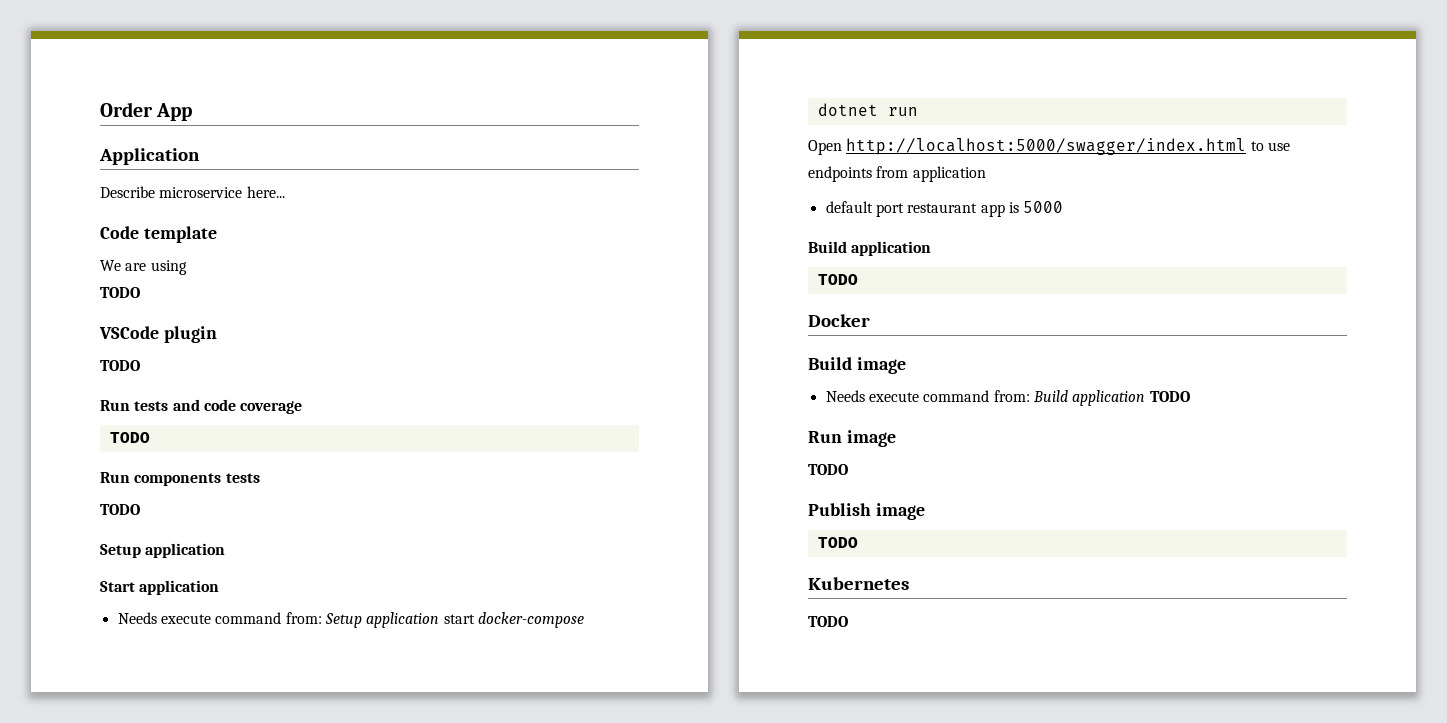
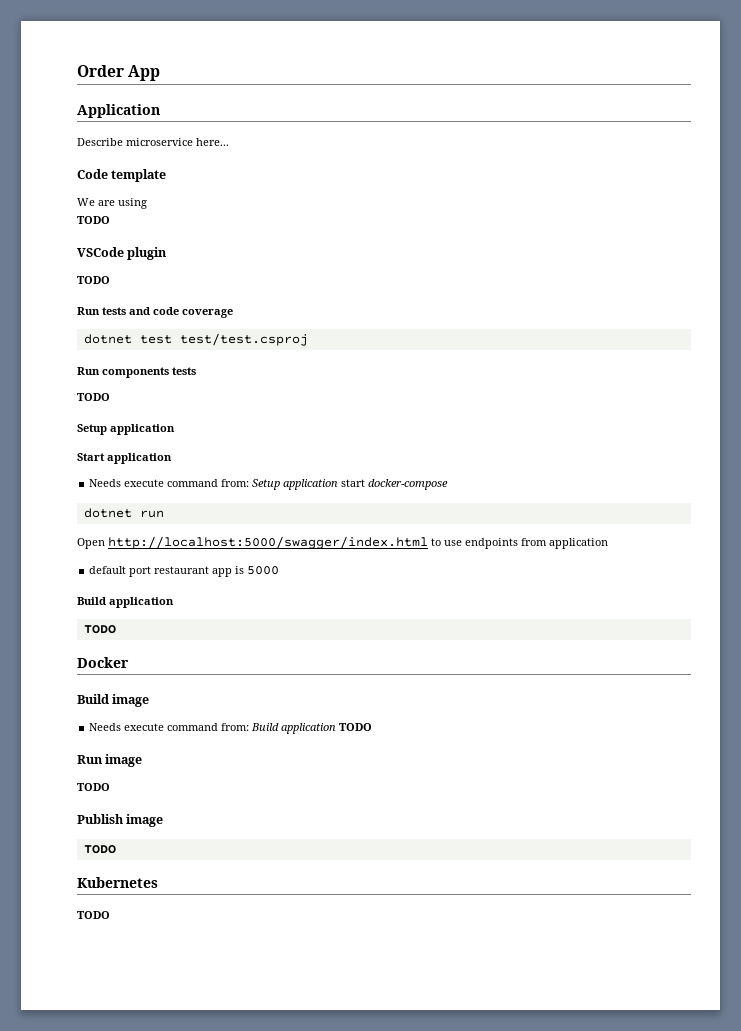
  Run tests and code coverage
- TODO
+ dotnet test test/test.csproj

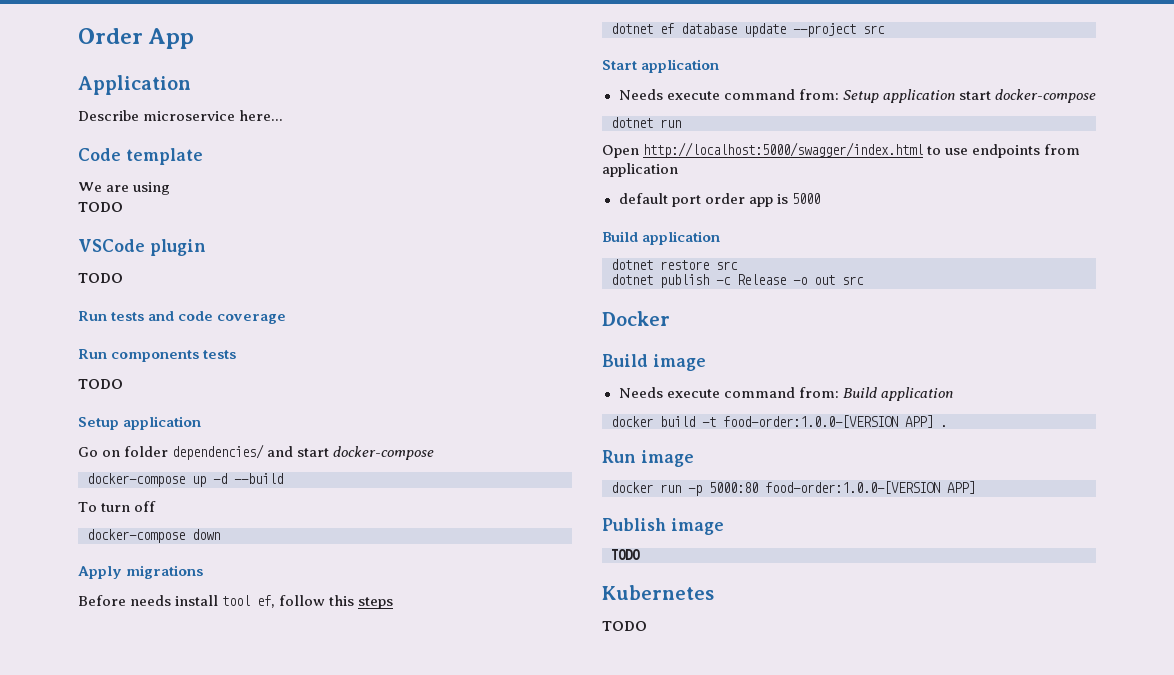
- dotnet test test/test.csproj
+ Go on folder dependencies/ and start docker-compose
+ docker-compose up -d --build
+ To turn off
+ docker-compose down
+ Apply migrations
+ Before needs install tool ef, follow this steps
+ dotnet ef database update --project src
- default port restaurant app is 5000
+ default port order app is 5000
  Build application
- TODO
+ dotnet restore src
+ dotnet publish -c Release -o out src
- Needs execute command from: Build application TODO
+ Needs execute command from: Build application
+ docker build -t food-order:1.0.0-[VERSION APP] .
  Run image
- TODO
+ docker run -p 5000:80 food-order:1.0.0-[VERSION APP]

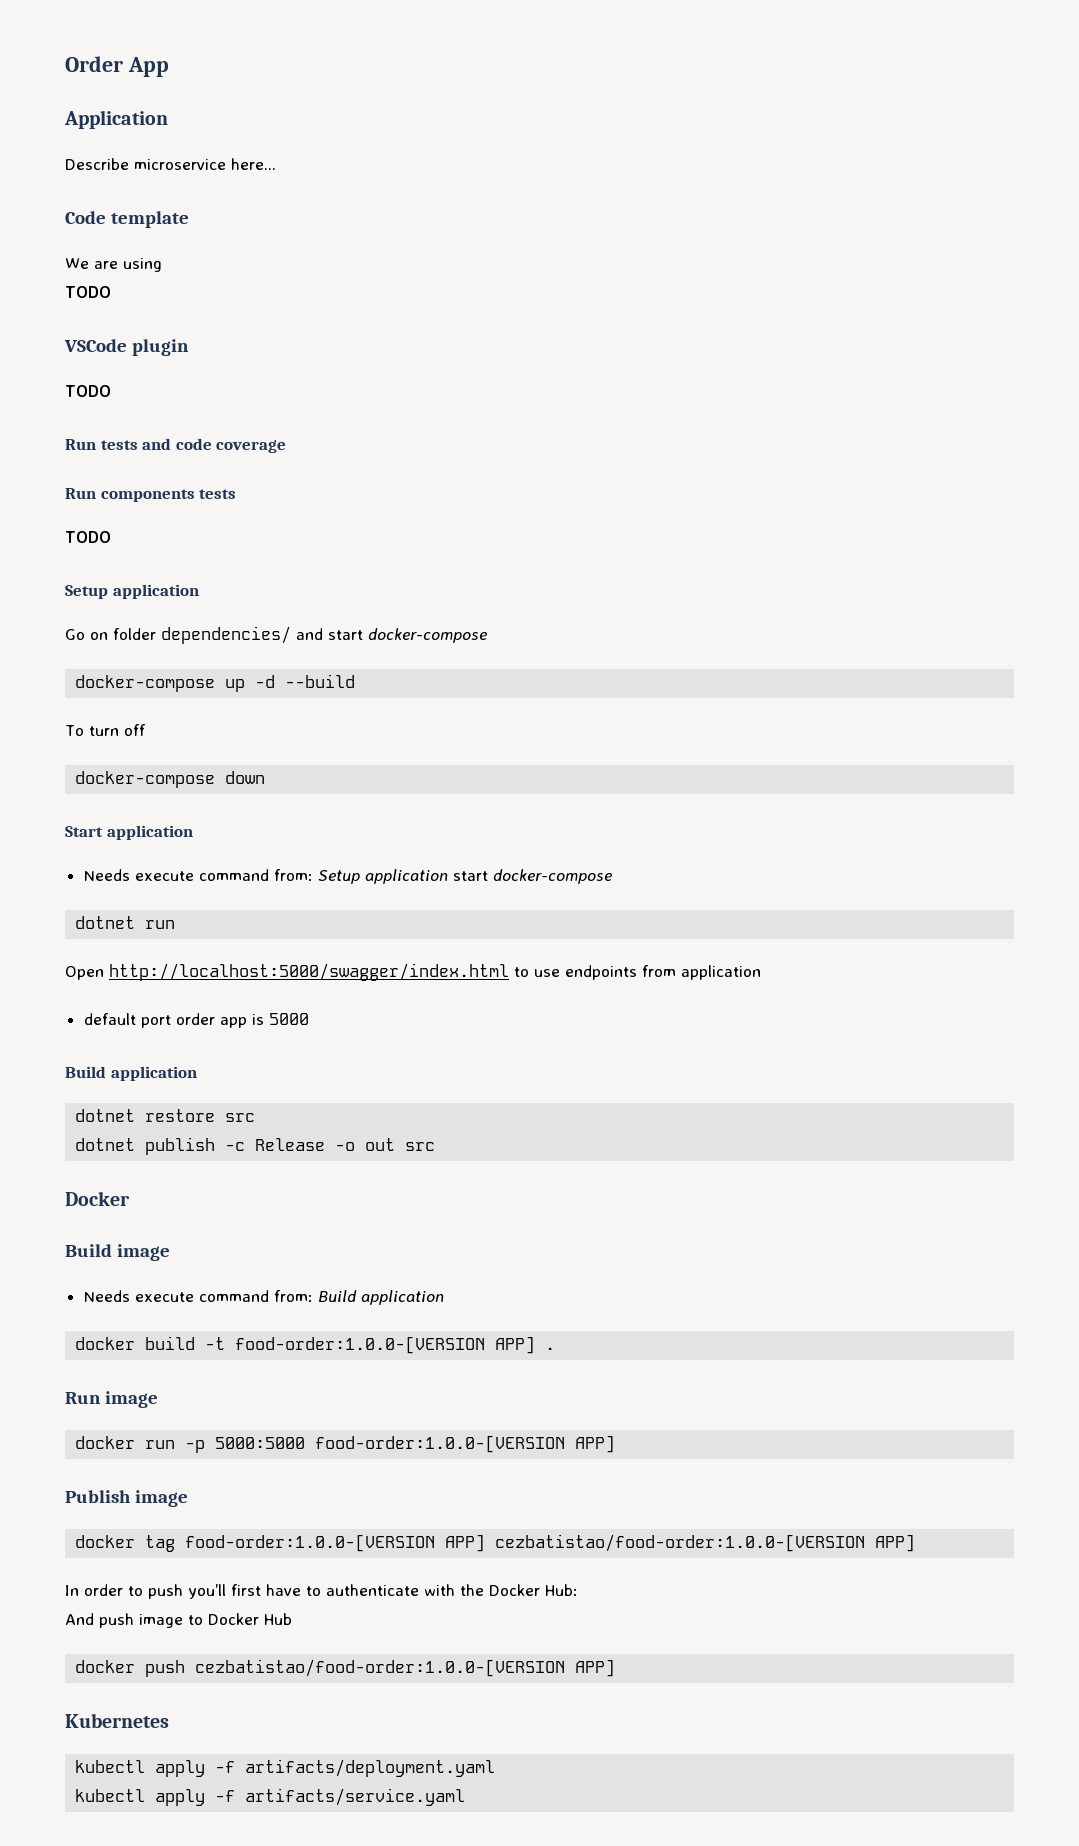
- Apply migrations
- Before needs install tool ef, follow this steps
- dotnet ef database update --project src
- docker run -p 5000:80 food-order:1.0.0-[VERSION APP]
+ docker run -p 5000:5000 food-order:1.0.0-[VERSION APP]
  Publish image
- TODO
+ docker tag food-order:1.0.0-[VERSION APP] cezbatistao/food-order:1.0.0-[VERSION APP]
+ In order to push you’ll first have to authenticate with the Docker Hub:
+ And push image to Docker Hub
+ docker push cezbatistao/food-order:1.0.0-[VERSION APP]
  Kubernetes
- TODO
+ kubectl apply -f artifacts/deployment.yaml
+ kubectl apply -f artifacts/service.yaml

